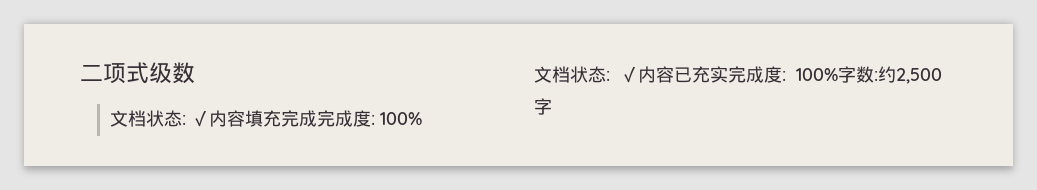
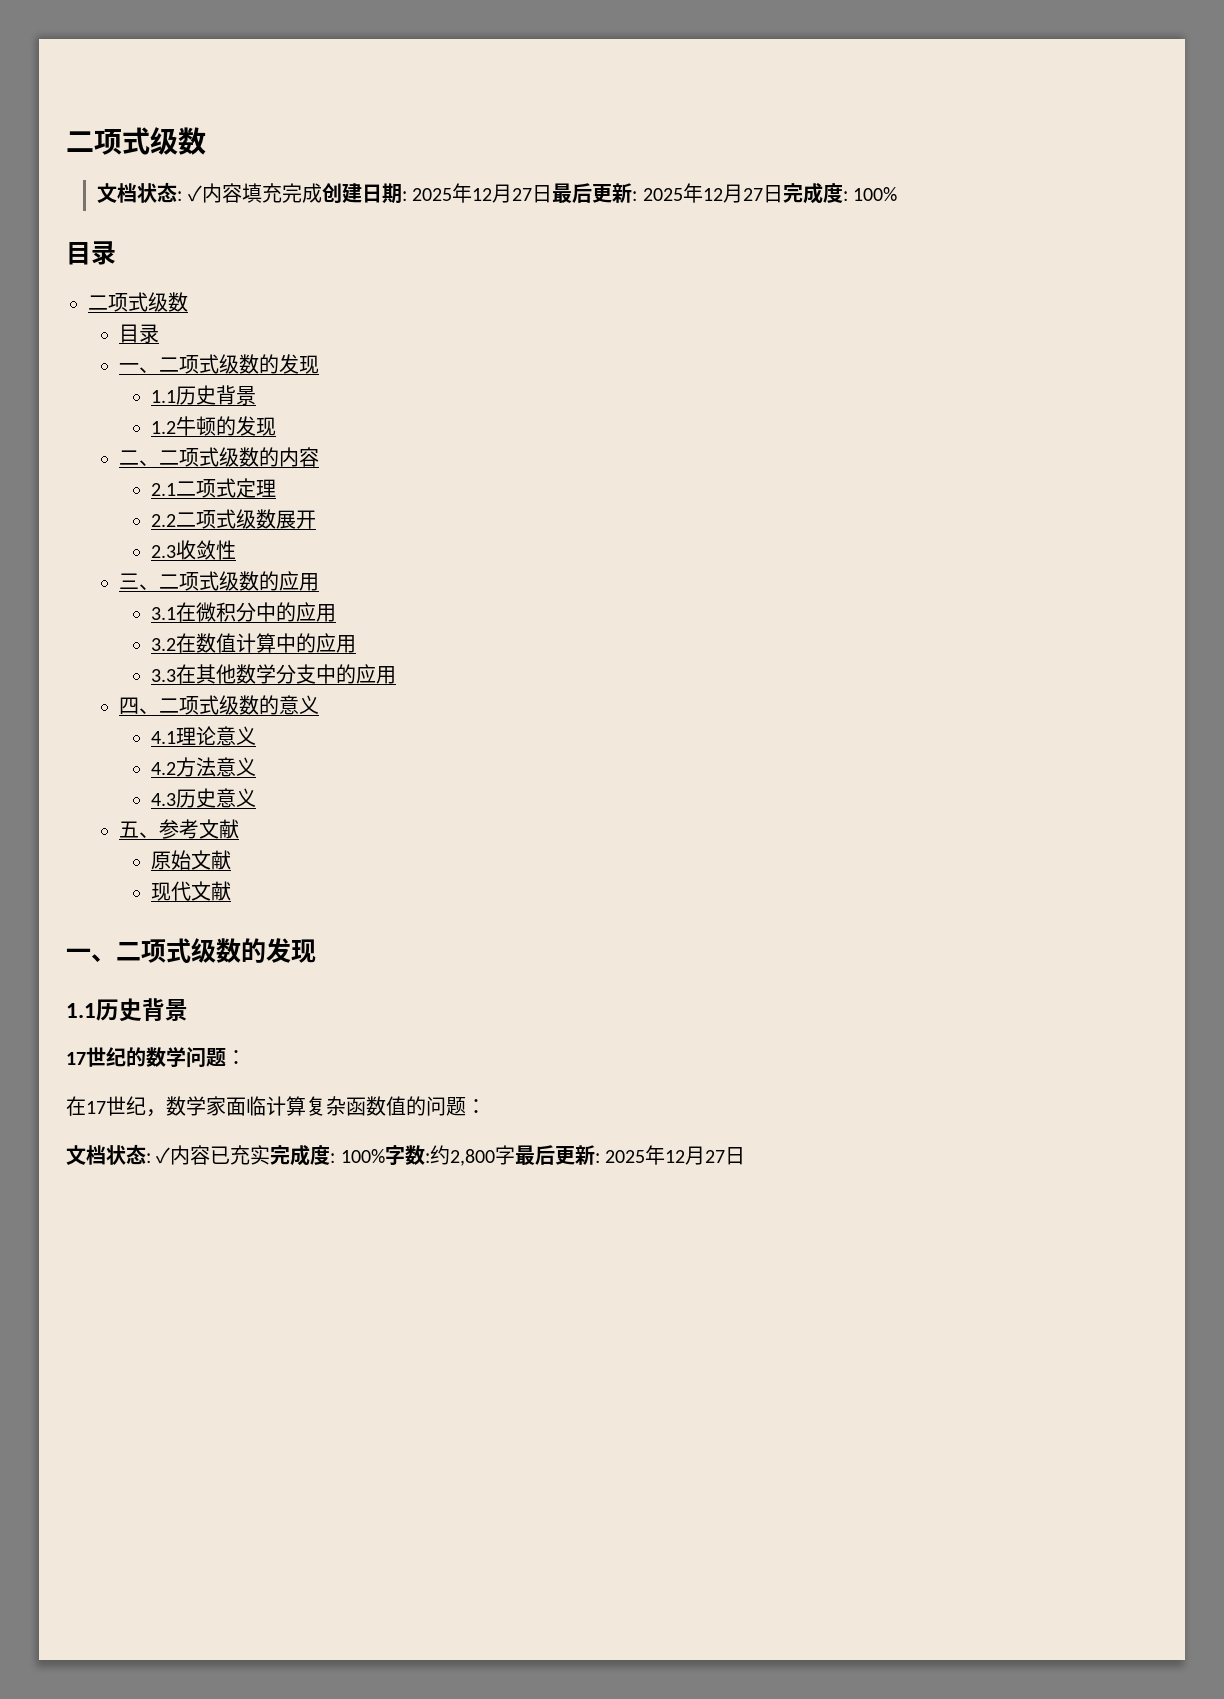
- 文档状态: ✓内容填充完成完成度: 100%
+ 文档状态: ✓内容填充完成创建日期: 2025年12月27日最后更新: 2025年12月27日完成度: 100%
+ 目录
+ 二项式级数
+ 目录
+ 一、二项式级数的发现
+ 1.1历史背景
+ 1.2牛顿的发现
+ 二、二项式级数的内容
+ 2.1二项式定理
+ 2.2二项式级数展开
+ 2.3收敛性
+ 三、二项式级数的应用
+ 3.1在微积分中的应用
+ 3.2在数值计算中的应用
+ 3.3在其他数学分支中的应用
+ 四、二项式级数的意义
+ 4.1理论意义
+ 4.2方法意义
+ 4.3历史意义
+ 五、参考文献
+ 原始文献
+ 现代文献
+ 一、二项式级数的发现
+ 1.1历史背景
+ 17世纪的数学问题：
+ 在17世纪，数学家面临计算复杂函数值的问题：
- 文档状态: ✓内容已充实完成度: 100%字数:约2,500字
+ 文档状态: ✓内容已充实完成度: 100%字数:约2,800字最后更新: 2025年12月27日

